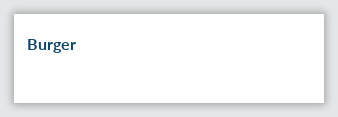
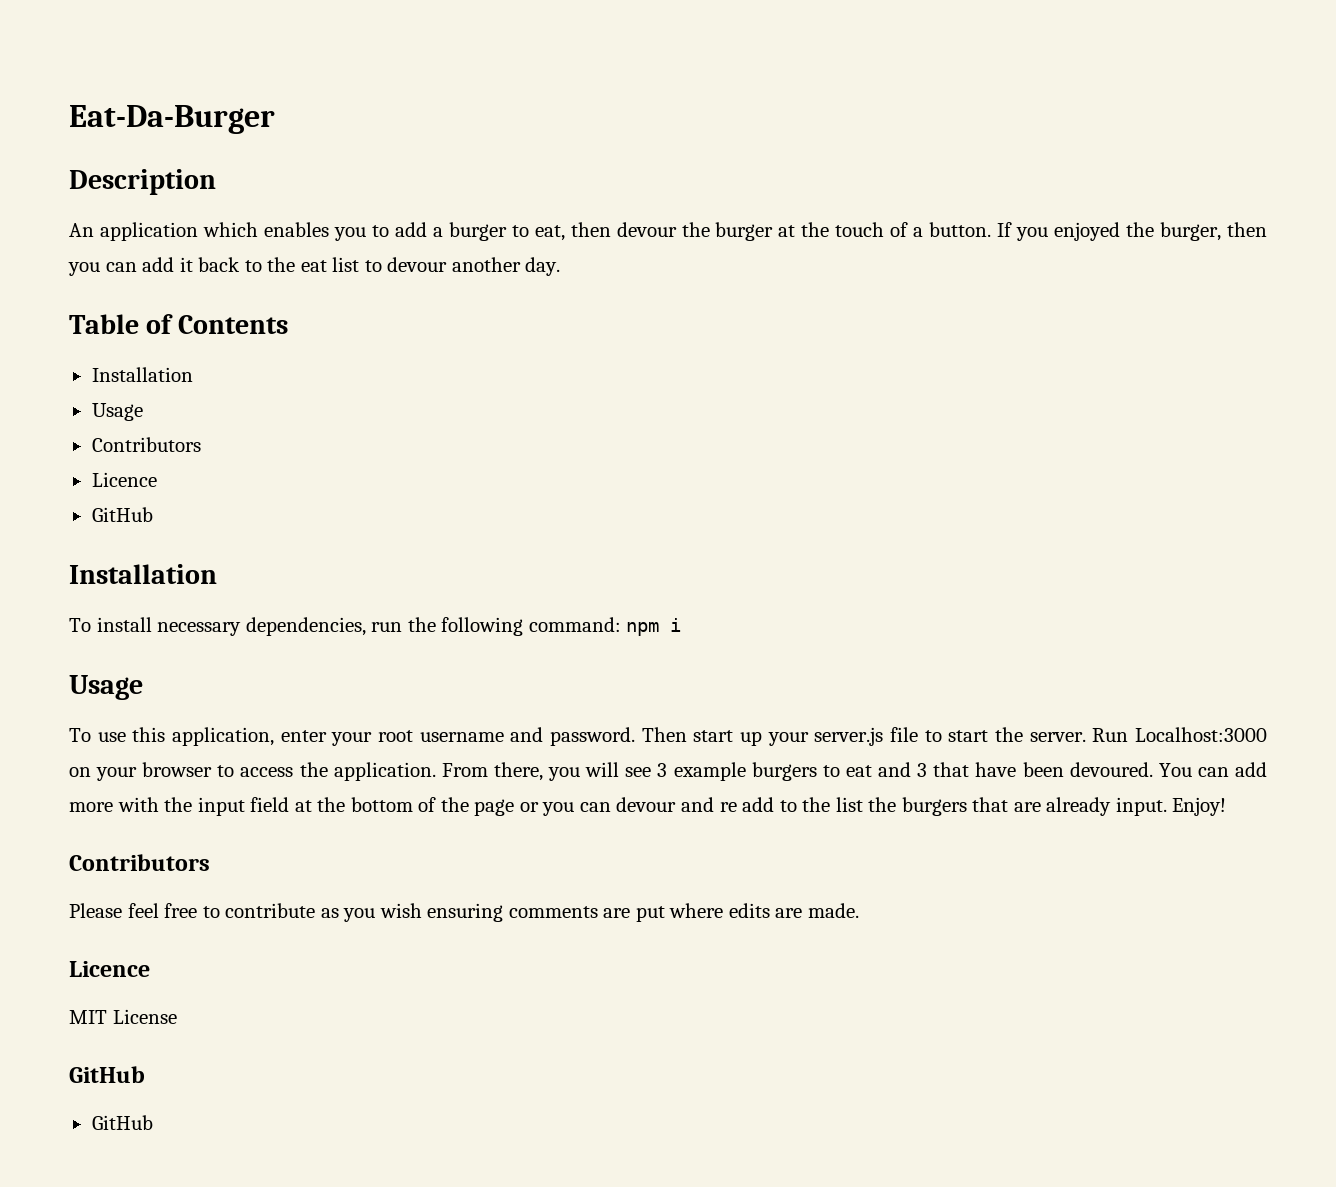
- Burger
+ Eat-Da-Burger
+ Description
+ An application which enables you to add a burger to eat, then devour the burger at the touch of a button. If you enjoyed the burger, then you can add it back to the eat list to devour another day.
+ Table of Contents
+ Installation
+ Usage
+ Contributors
+ Licence
+ GitHub
+ Installation
+ To install necessary dependencies, run the following command: npm i
+ Usage
+ To use this application, enter your root username and password. Then start up your server.js file to start the server. Run Localhost:3000 on your browser to access the application. From there, you will see 3 example burgers to eat and 3 that have been devoured. You can add more with the input field at the bottom of the page or you can devour and re add to the list the burgers that are already input. Enjoy!
+ Contributors
+ Please feel free to contribute as you wish ensuring comments are put where edits are made.
+ Licence
+ MIT License
+ GitHub
+ GitHub

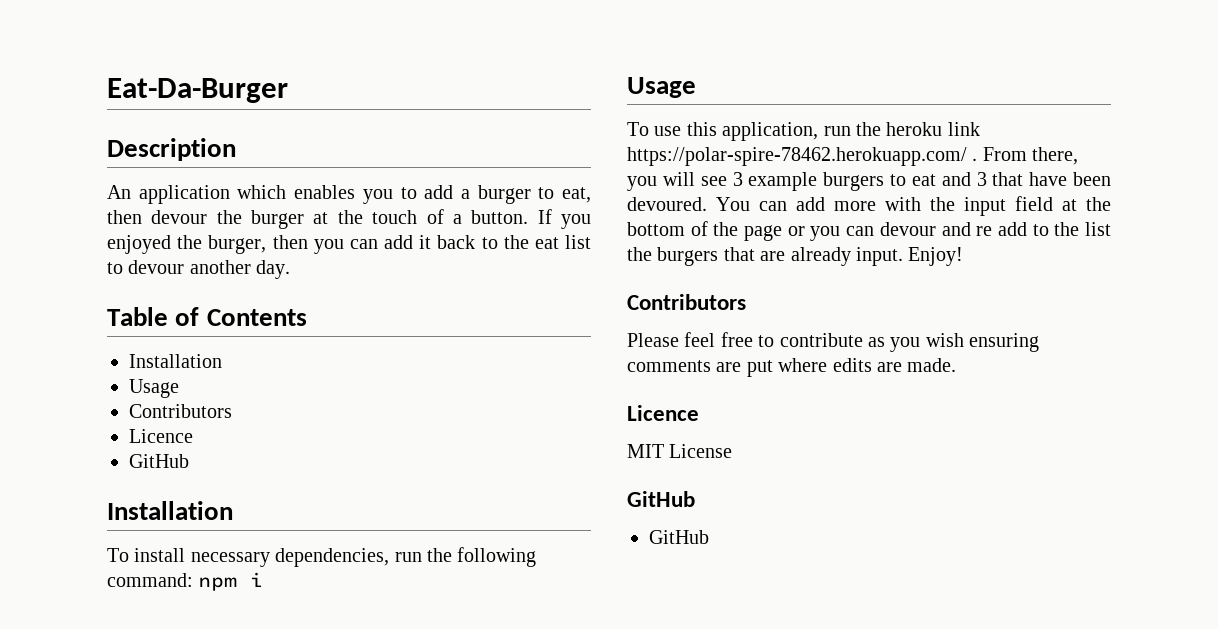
- To use this application, enter your root username and password. Then start up your server.js file to start the server. Run Localhost:3000 on your browser to access the application.
+ To use this application, run the heroku link https://polar-spire-78462.herokuapp.com/ .

